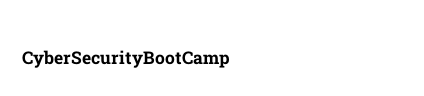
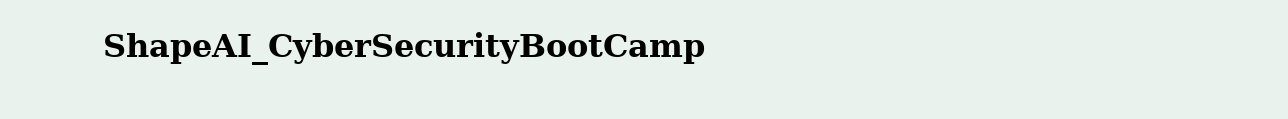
- CyberSecurityBootCamp
+ ShapeAI_CyberSecurityBootCamp

